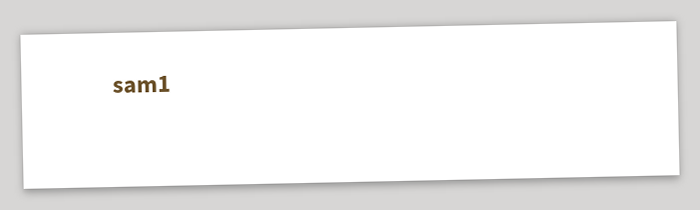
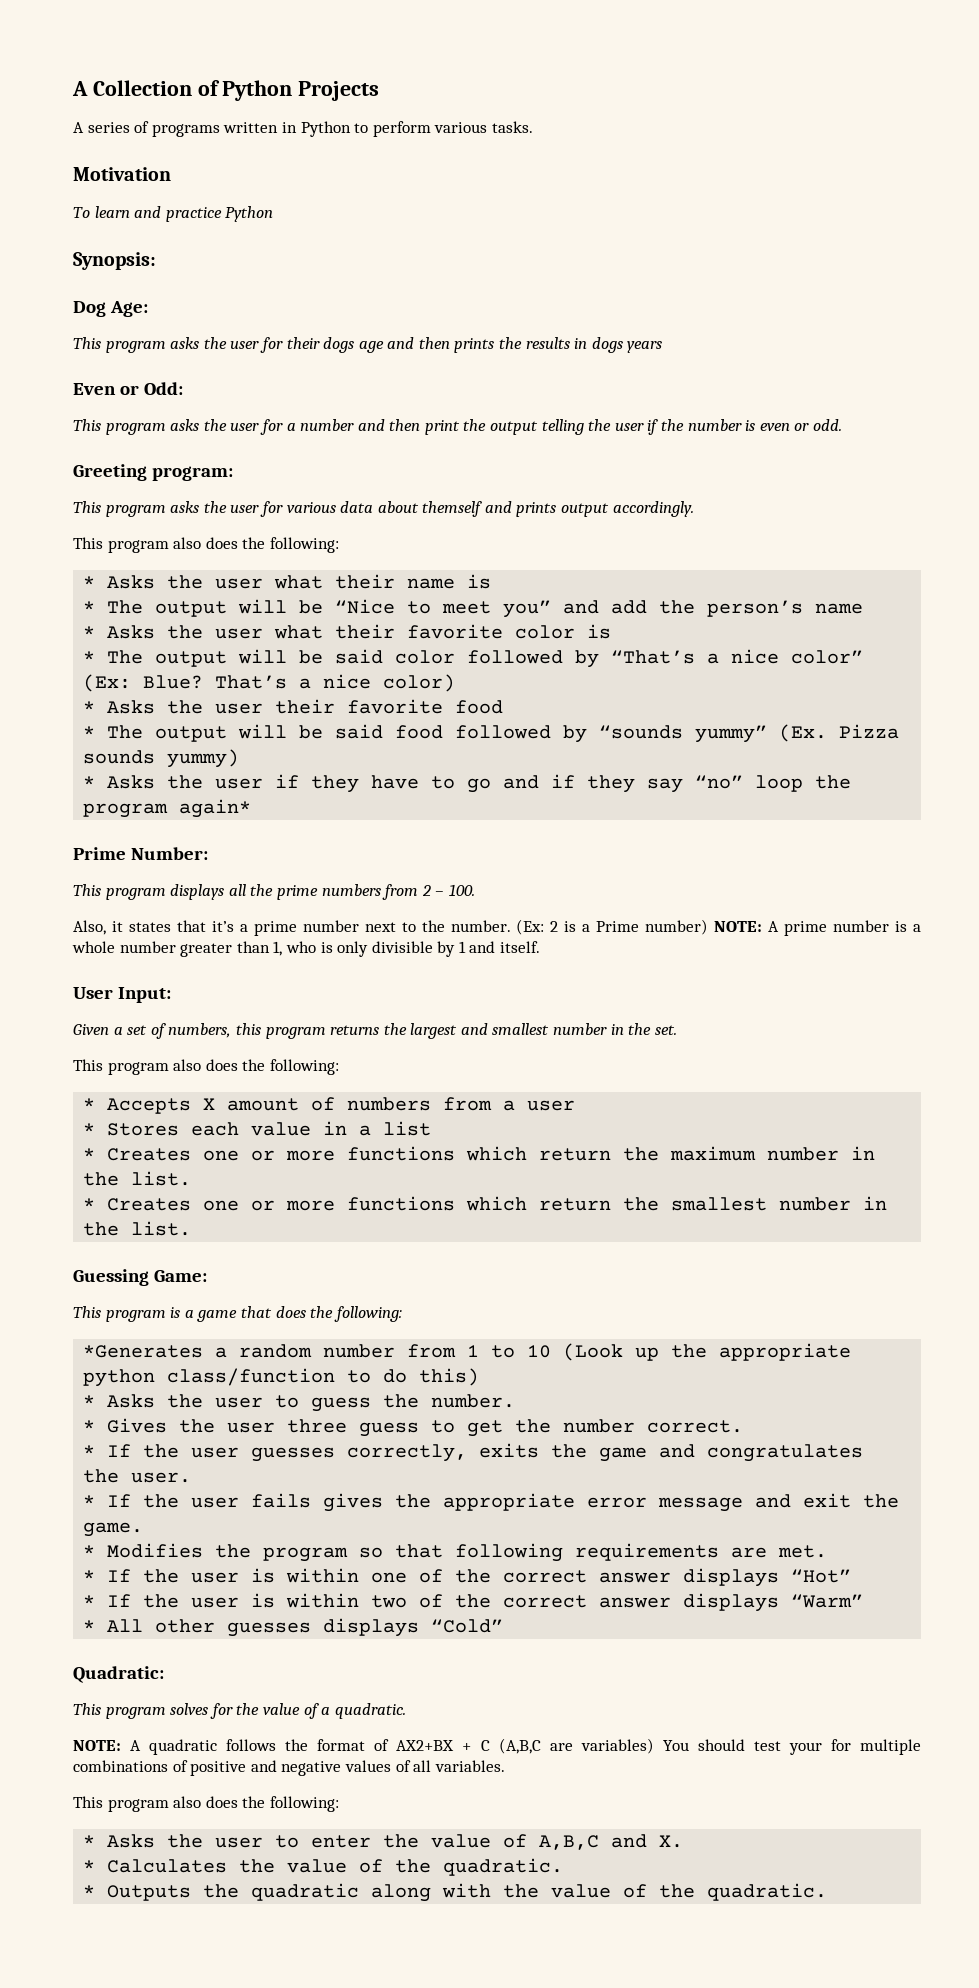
- sam1
+ A Collection of Python Projects
+ A series of programs written in Python to perform various tasks.
+ Motivation
+ To learn and practice Python
+ Synopsis:
+ Dog Age:
+ This program asks the user for their dogs age and then prints the results in dogs years
+ Even or Odd:
+ This program asks the user for a number and then print the output telling the user if the number is even or odd.
+ Greeting program:
+ This program asks the user for various data about themself and prints output accordingly.
+ This program also does the following:
+ * Asks the user what their name is
+ * The output will be “Nice to meet you” and add the person’s name
+ * Asks the user what their favorite color is
+ * The output will be said color followed by “That’s a nice color” (Ex: Blue? That’s a nice color)
+ * Asks the user their favorite food
+ * The output will be said food followed by “sounds yummy” (Ex. Pizza sounds yummy)
+ * Asks the user if they have to go and if they say “no” loop the program again*
+ Prime Number:
+ This program displays all the prime numbers from 2 – 100.
+ Also, it states that it’s a prime number next to the number. (Ex: 2 is a Prime number) NOTE: A prime number is a whole number greater than 1, who is only divisible by 1 and itself.
+ User Input:
+ Given a set of numbers, this program returns the largest and smallest number in the set.
+ This program also does the following:
+ * Accepts X amount of numbers from a user
+ * Stores each value in a list
+ * Creates one or more functions which return the maximum number in the list.
+ * Creates one or more functions which return the smallest number in the list.
+ Guessing Game:
+ This program is a game that does the following:
+ *Generates a random number from 1 to 10 (Look up the appropriate python class/function to do this)
+ * Asks the user to guess the number.
+ * Gives the user three guess to get the number correct.
+ * If the user guesses correctly, exits the game and congratulates the user.
+ * If the user fails gives the appropriate error message and exit the game.
+ * Modifies the program so that following requirements are met.
+ * If the user is within one of the correct answer displays “Hot”
+ * If the user is within two of the correct answer displays “Warm”
+ * All other guesses displays “Cold”
+ Quadratic:
+ This program solves for the value of a quadratic.
+ NOTE: A quadratic follows the format of AX2+BX + C (A,B,C are variables) You should test your for multiple combinations of positive and negative values of all variables.
+ This program also does the following:
+ * Asks the user to enter the value of A,B,C and X.
+ * Calculates the value of the quadratic.
+ * Outputs the quadratic along with the value of the quadratic.

